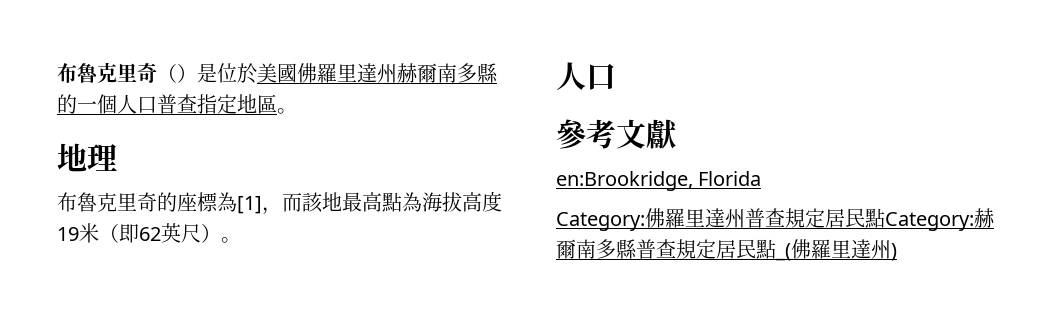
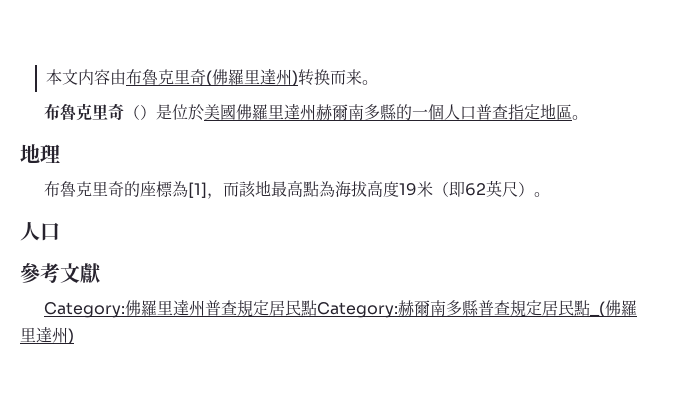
+ 本文内容由布魯克里奇(佛羅里達州)转换而来。
- en:Brookridge, Florida

